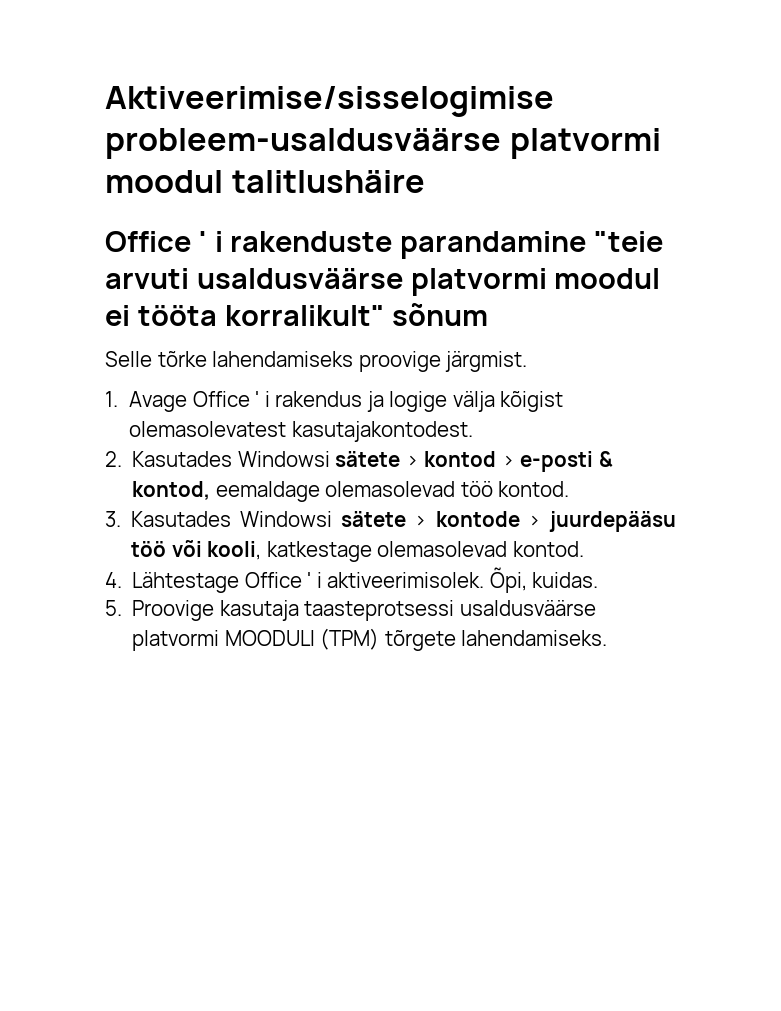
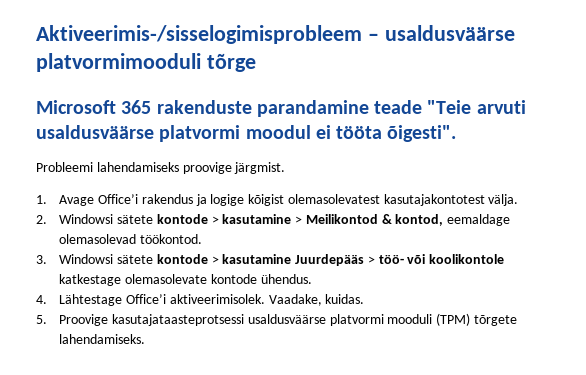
- Aktiveerimise/sisselogimise probleem-usaldusväärse platvormi moodul talitlushäire
- Office ' i rakenduste parandamine "teie arvuti usaldusväärse platvormi moodul ei tööta korralikult" sõnum
- Selle tõrke lahendamiseks proovige järgmist.
+ Aktiveerimis-/sisselogimisprobleem – usaldusväärse platvormimooduli tõrge
+ Microsoft 365 rakenduste parandamine teade "Teie arvuti usaldusväärse platvormi moodul ei tööta õigesti".
+ Probleemi lahendamiseks proovige järgmist.
- 1. Avage Office ' i rakendus ja logige välja kõigist olemasolevatest kasutajakontodest.
+ 1. Avage Office’i rakendus ja logige kõigist olemasolevatest kasutajakontotest välja.
- 2. Kasutades Windowsi sätete > kontod > e-posti & kontod, eemaldage olemasolevad töö kontod.
+ 2. Windowsi sätete kontode > kasutamine > Meilikontod & kontod, eemaldage olemasolevad töökontod.
- 3. Kasutades Windowsi sätete > kontode > juurdepääsu töö või kooli, katkestage olemasolevad kontod.
- 4. Lähtestage Office ' i aktiveerimisolek. Õpi, kuidas.
+ 3. Windowsi sätete kontode > kasutamine Juurdepääs > töö- või koolikontole katkestage olemasolevate kontode ühendus.
+ 4. Lähtestage Office’i aktiveerimisolek. Vaadake, kuidas.
- 5. Proovige kasutaja taasteprotsessi usaldusväärse platvormi MOODULI (TPM) tõrgete lahendamiseks.
+ 5. Proovige kasutajataasteprotsessi usaldusväärse platvormi mooduli (TPM) tõrgete lahendamiseks.

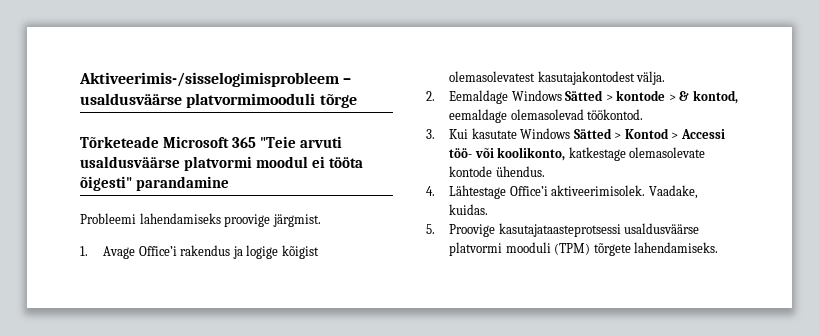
- Microsoft 365 rakenduste parandamine teade "Teie arvuti usaldusväärse platvormi moodul ei tööta õigesti".
+ Tõrketeade Microsoft 365 "Teie arvuti usaldusväärse platvormi moodul ei tööta õigesti" parandamine
- 1. Avage Office’i rakendus ja logige kõigist olemasolevatest kasutajakontotest välja.
+ 1. Avage Office’i rakendus ja logige kõigist olemasolevatest kasutajakontodest välja.
- 2. Windowsi sätete kontode > kasutamine > Meilikontod & kontod, eemaldage olemasolevad töökontod.
+ 2. Eemaldage Windows Sätted > kontode > & kontod, eemaldage olemasolevad töökontod.
- 3. Windowsi sätete kontode > kasutamine Juurdepääs > töö- või koolikontole katkestage olemasolevate kontode ühendus.
+ 3. Kui kasutate Windows Sätted > Kontod > Accessi töö- või koolikonto, katkestage olemasolevate kontode ühendus.

